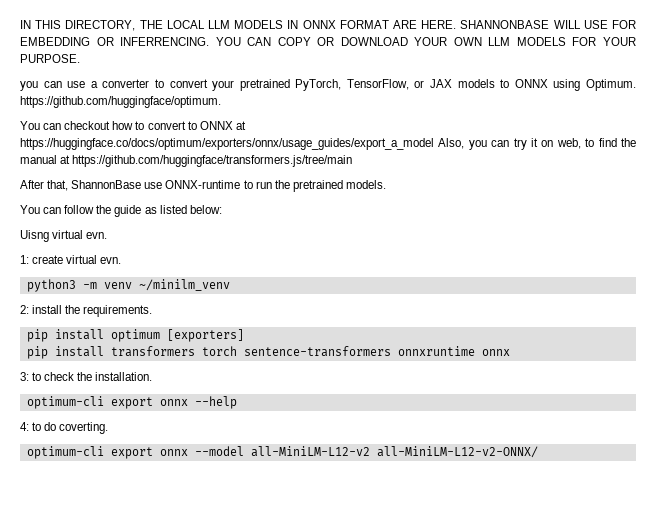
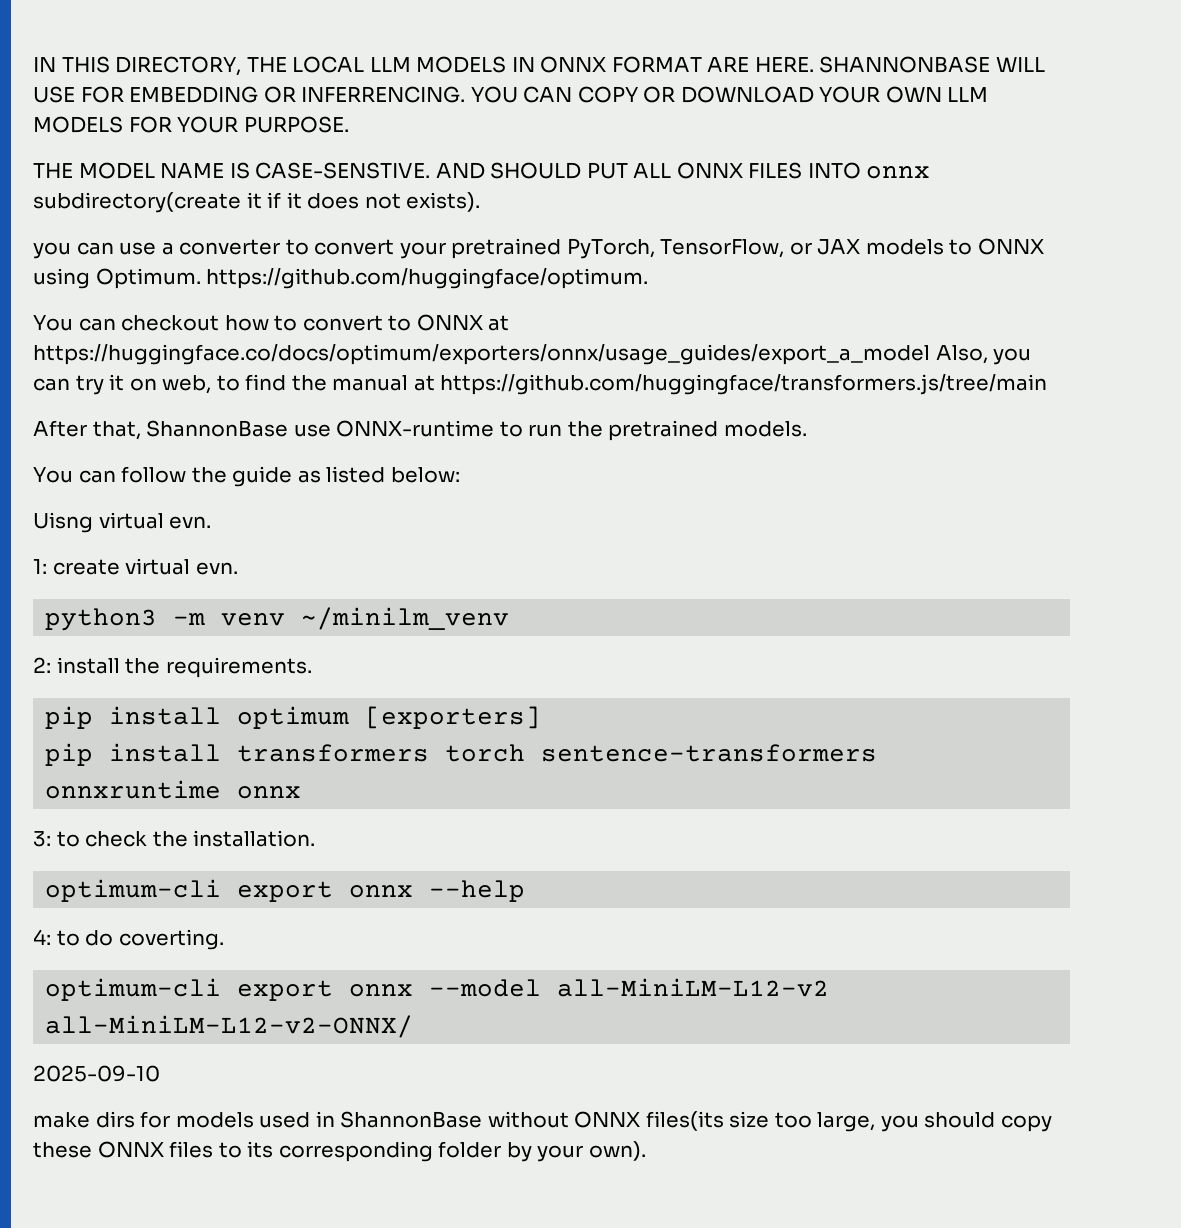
+ THE MODEL NAME IS CASE-SENSTIVE. AND SHOULD PUT ALL ONNX FILES INTO onnx subdirectory(create it if it does not exists).
+ 2025-09-10
+ make dirs for models used in ShannonBase without ONNX files(its size too large, you should copy these ONNX files to its corresponding folder by your own).

